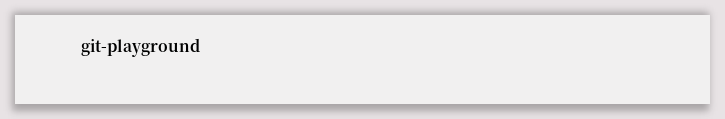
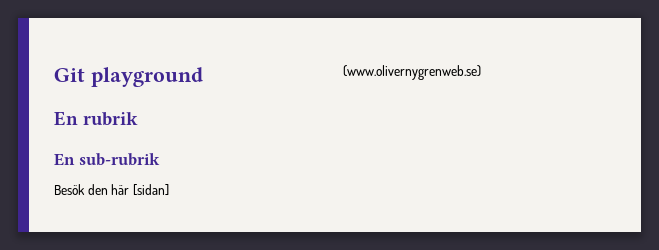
- git-playground
+ Git playground
+ En rubrik
+ En sub-rubrik
+ Besök den här [sidan] (www.olivernygrenweb.se)

